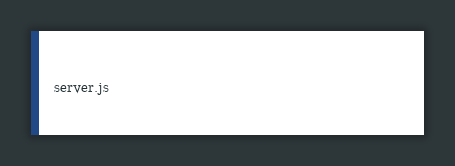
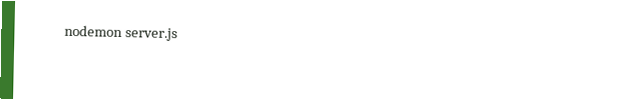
- server.js
+ nodemon server.js

